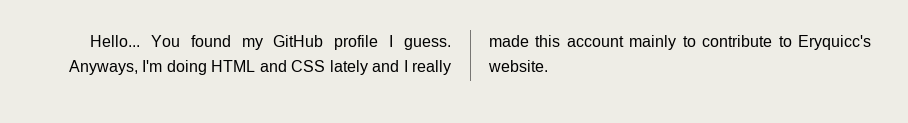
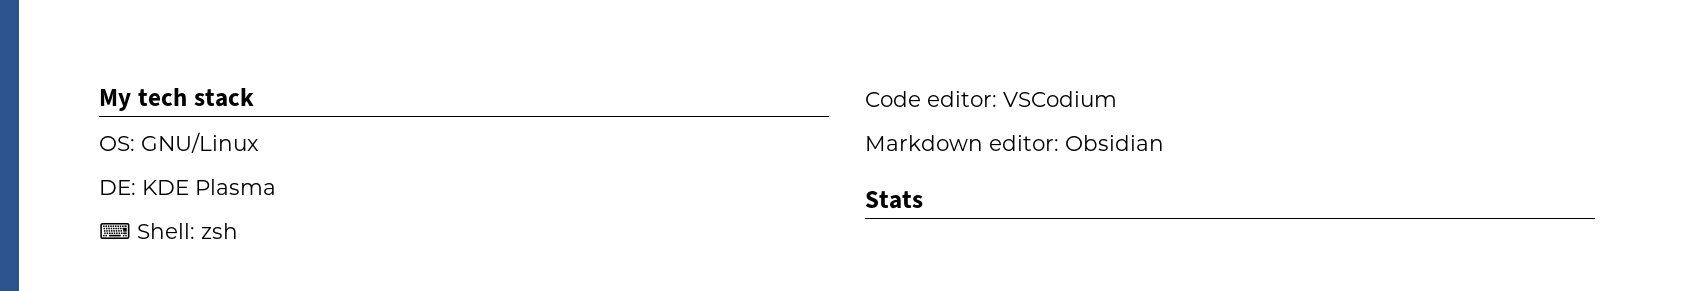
- Hello... You found my GitHub profile I guess. Anyways, I'm doing HTML and CSS lately and I really made this account mainly to contribute to Eryquicc's website.
+ My tech stack
+ OS: GNU/Linux
+ DE: KDE Plasma
+ ⌨ Shell: zsh
+ Code editor: VSCodium
+ Markdown editor: Obsidian
+ Stats

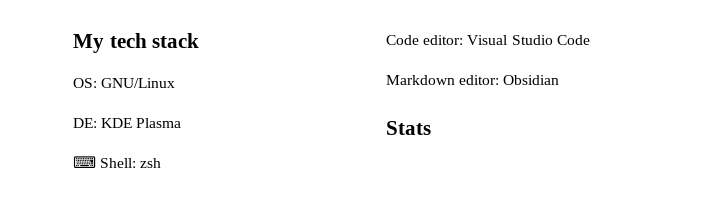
- Code editor: VSCodium
+ Code editor: Visual Studio Code

